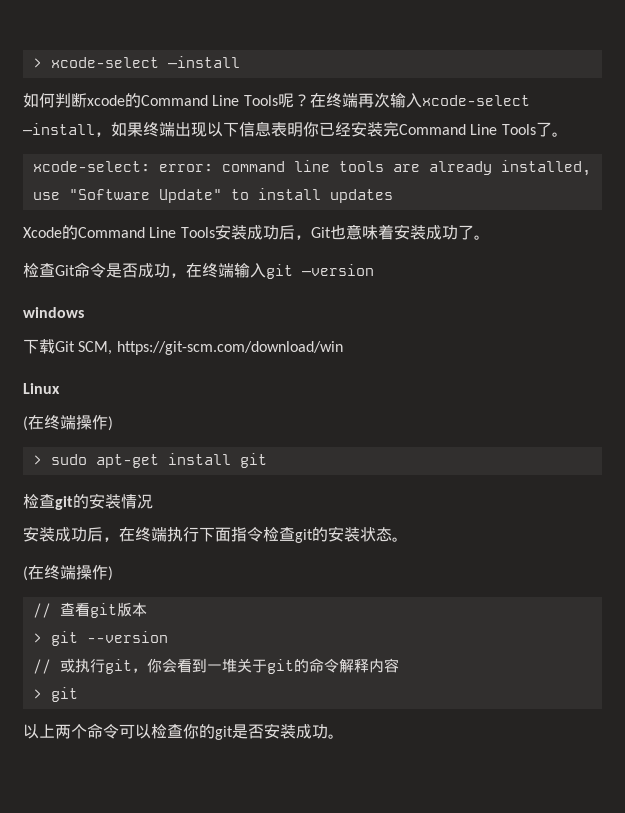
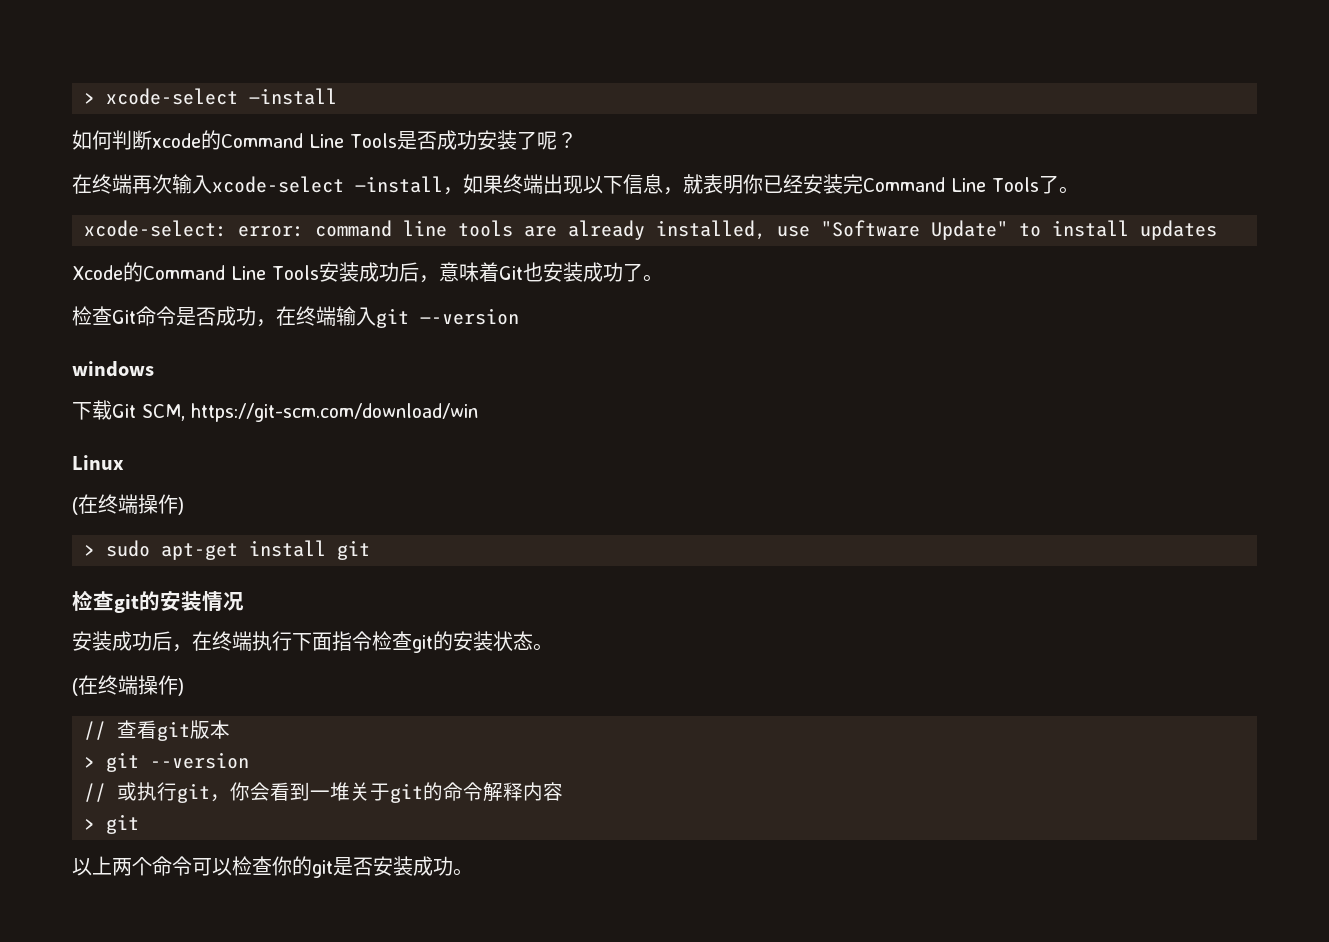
- 如何判断xcode的Command Line Tools呢？在终端再次输入xcode-select —install，如果终端出现以下信息表明你已经安装完Command Line Tools了。
+ 如何判断xcode的Command Line Tools是否成功安装了呢？
+ 在终端再次输入xcode-select —install，如果终端出现以下信息，就表明你已经安装完Command Line Tools了。
- Xcode的Command Line Tools安装成功后，Git也意味着安装成功了。
+ Xcode的Command Line Tools安装成功后，意味着Git也安装成功了。
- 检查Git命令是否成功，在终端输入git —version
+ 检查Git命令是否成功，在终端输入git —-version

